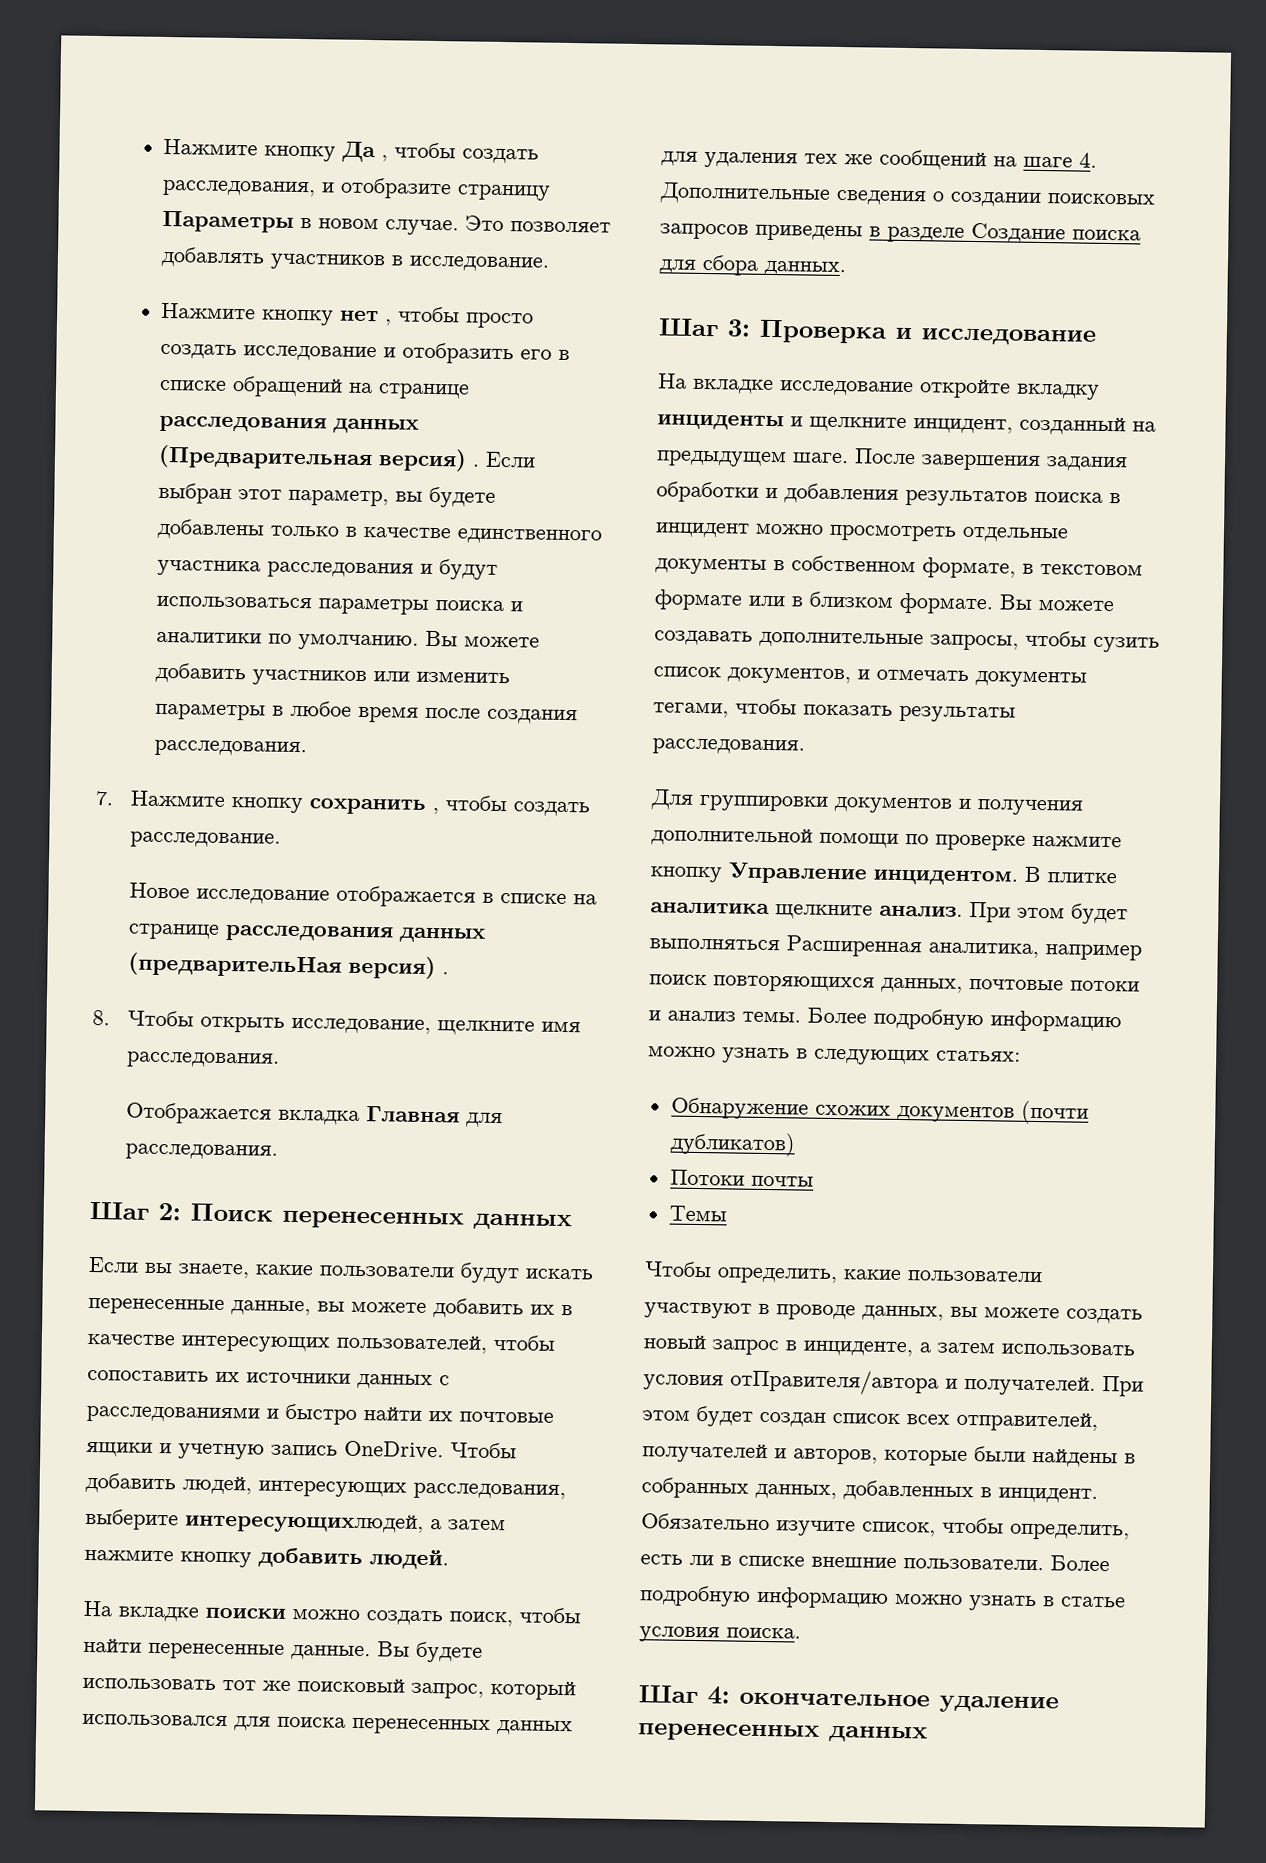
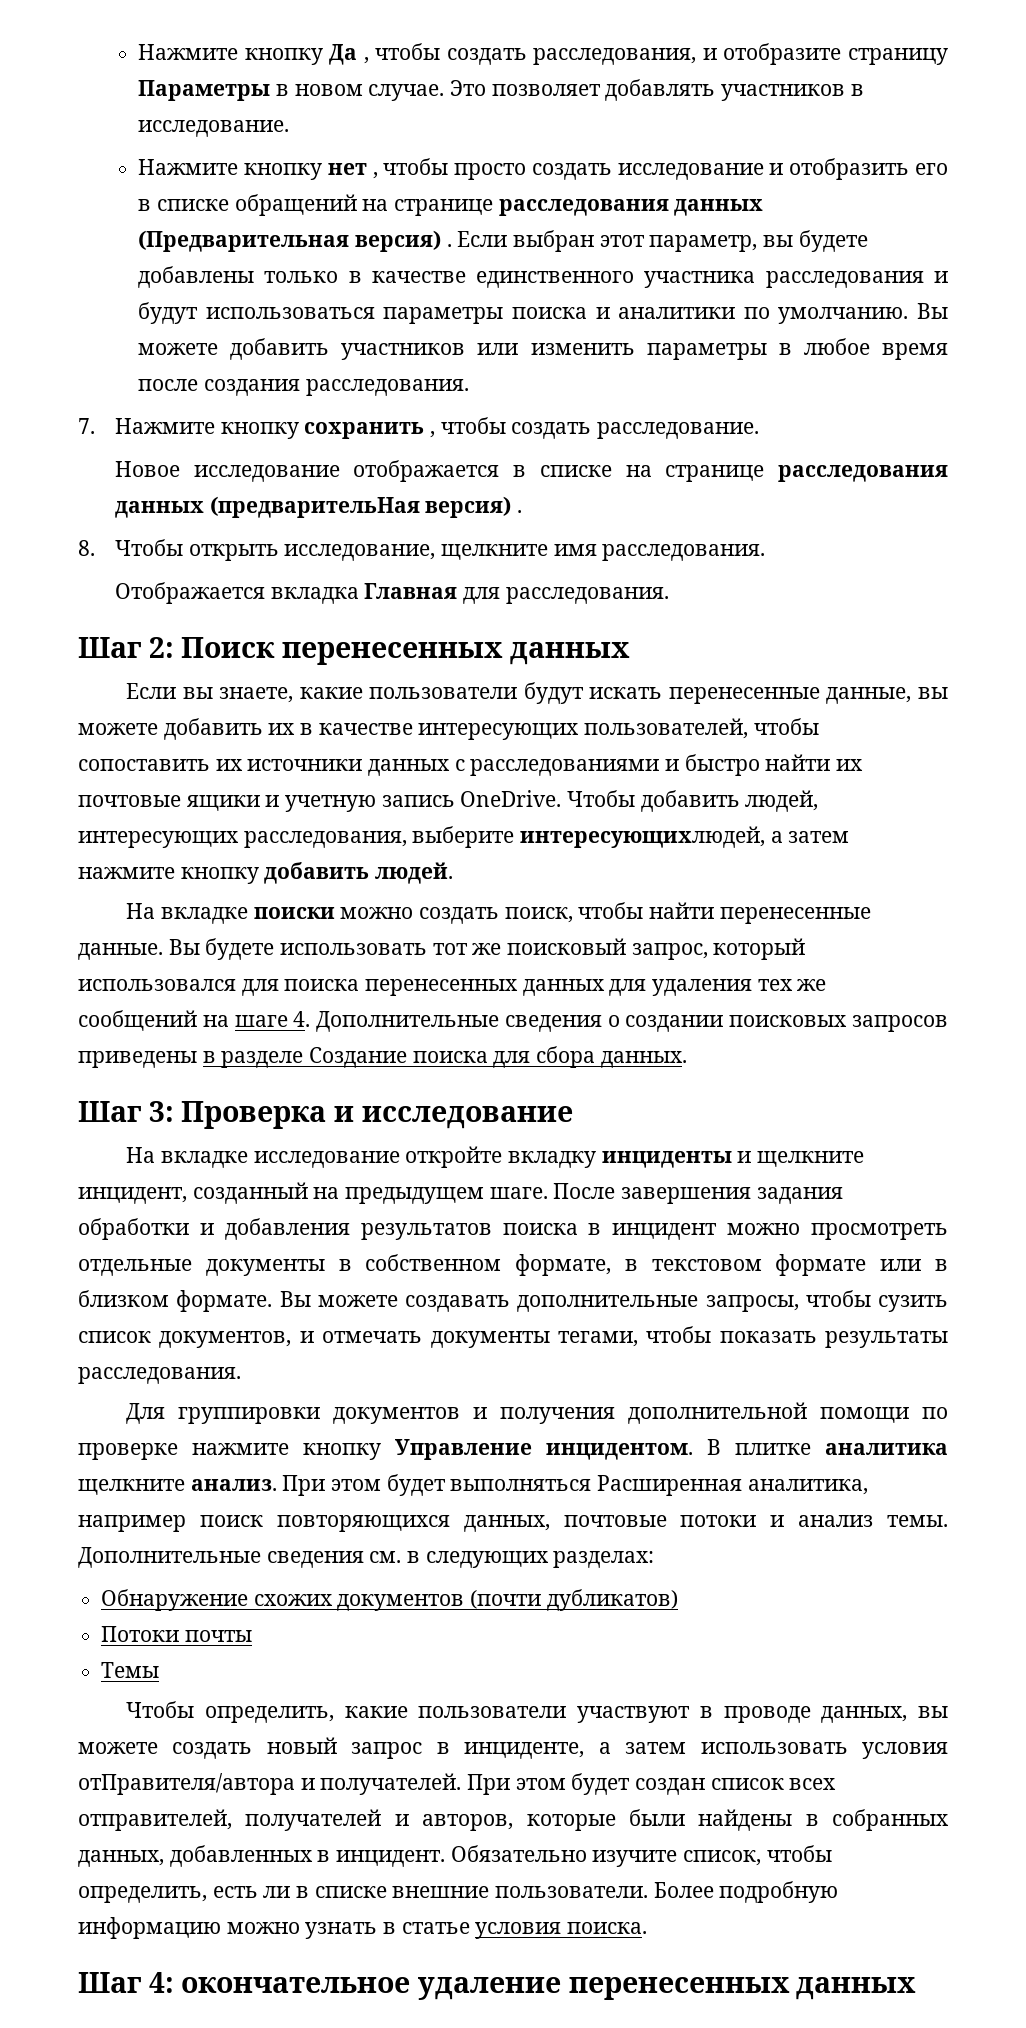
- Более подробную информацию можно узнать в следующих статьях:
+ Дополнительные сведения см. в следующих разделах:

